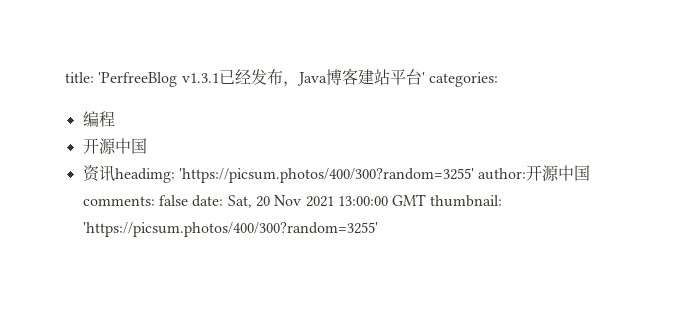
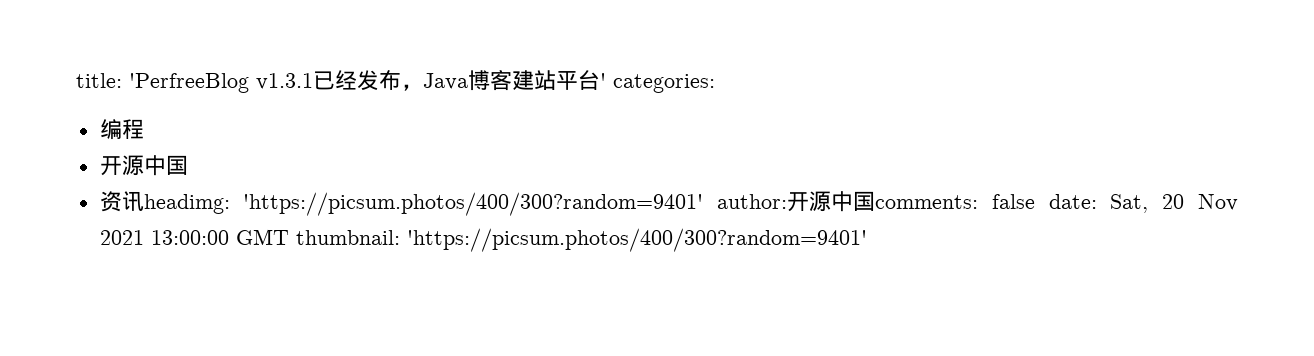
- 资讯headimg: 'https://picsum.photos/400/300?random=3255' author:开源中国comments: false date: Sat, 20 Nov 2021 13:00:00 GMT thumbnail: 'https://picsum.photos/400/300?random=3255'
+ 资讯headimg: 'https://picsum.photos/400/300?random=9401' author:开源中国comments: false date: Sat, 20 Nov 2021 13:00:00 GMT thumbnail: 'https://picsum.photos/400/300?random=9401'

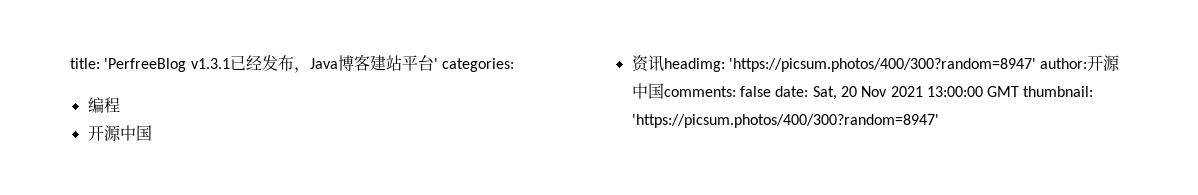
- 资讯headimg: 'https://picsum.photos/400/300?random=9401' author:开源中国comments: false date: Sat, 20 Nov 2021 13:00:00 GMT thumbnail: 'https://picsum.photos/400/300?random=9401'
+ 资讯headimg: 'https://picsum.photos/400/300?random=8947' author:开源中国comments: false date: Sat, 20 Nov 2021 13:00:00 GMT thumbnail: 'https://picsum.photos/400/300?random=8947'

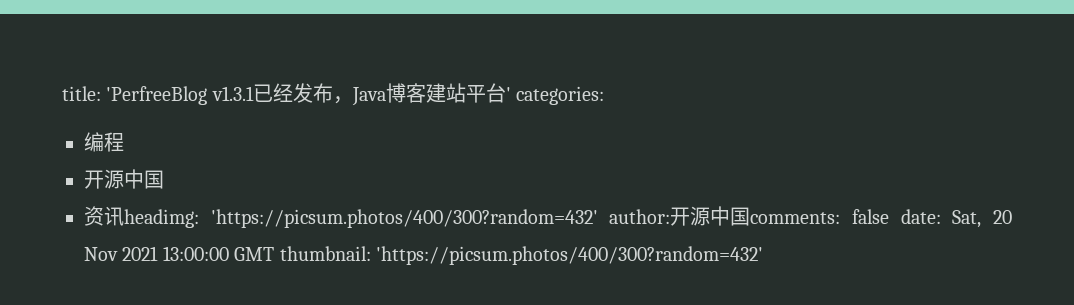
- 资讯headimg: 'https://picsum.photos/400/300?random=8947' author:开源中国comments: false date: Sat, 20 Nov 2021 13:00:00 GMT thumbnail: 'https://picsum.photos/400/300?random=8947'
+ 资讯headimg: 'https://picsum.photos/400/300?random=432' author:开源中国comments: false date: Sat, 20 Nov 2021 13:00:00 GMT thumbnail: 'https://picsum.photos/400/300?random=432'

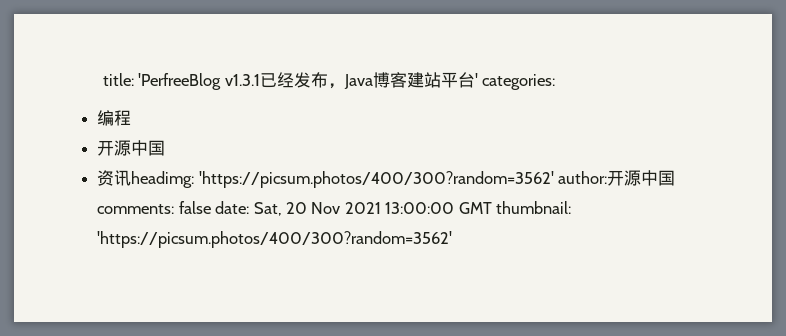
- 资讯headimg: 'https://picsum.photos/400/300?random=432' author:开源中国comments: false date: Sat, 20 Nov 2021 13:00:00 GMT thumbnail: 'https://picsum.photos/400/300?random=432'
+ 资讯headimg: 'https://picsum.photos/400/300?random=3562' author:开源中国comments: false date: Sat, 20 Nov 2021 13:00:00 GMT thumbnail: 'https://picsum.photos/400/300?random=3562'

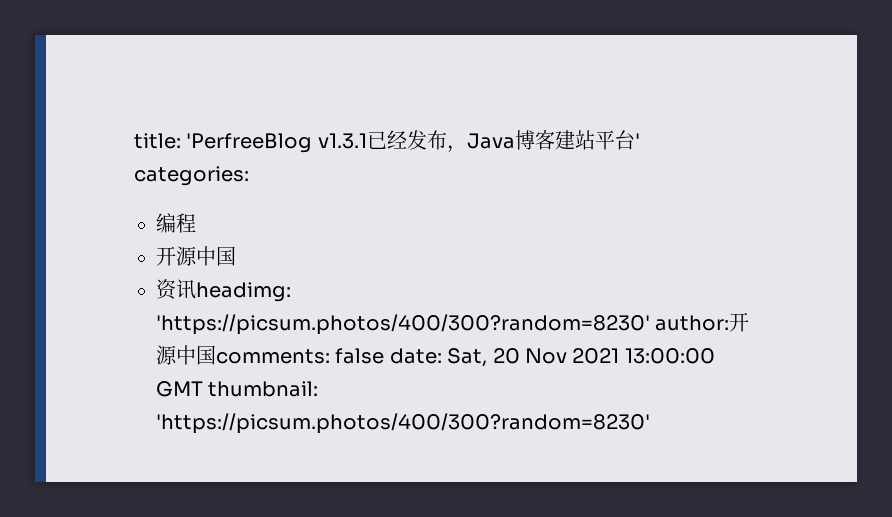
- 资讯headimg: 'https://picsum.photos/400/300?random=3562' author:开源中国comments: false date: Sat, 20 Nov 2021 13:00:00 GMT thumbnail: 'https://picsum.photos/400/300?random=3562'
+ 资讯headimg: 'https://picsum.photos/400/300?random=8230' author:开源中国comments: false date: Sat, 20 Nov 2021 13:00:00 GMT thumbnail: 'https://picsum.photos/400/300?random=8230'

